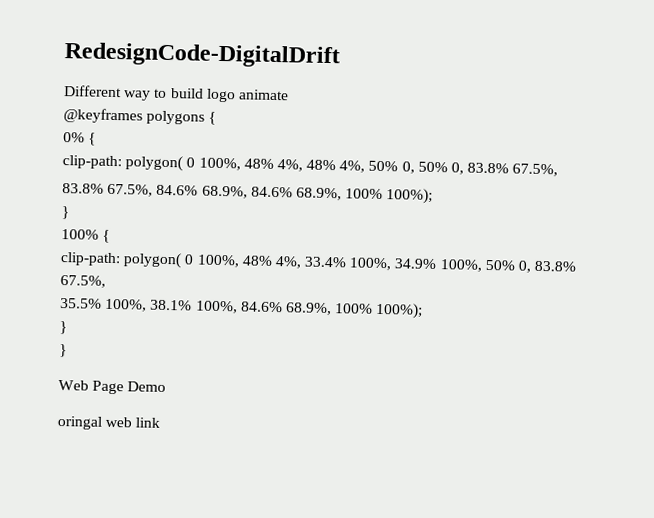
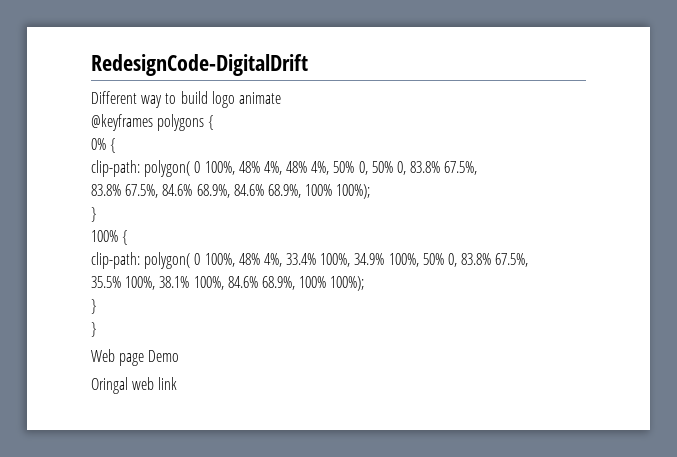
- Web Page Demo
+ Web page Demo
- oringal web link
+ Oringal web link

